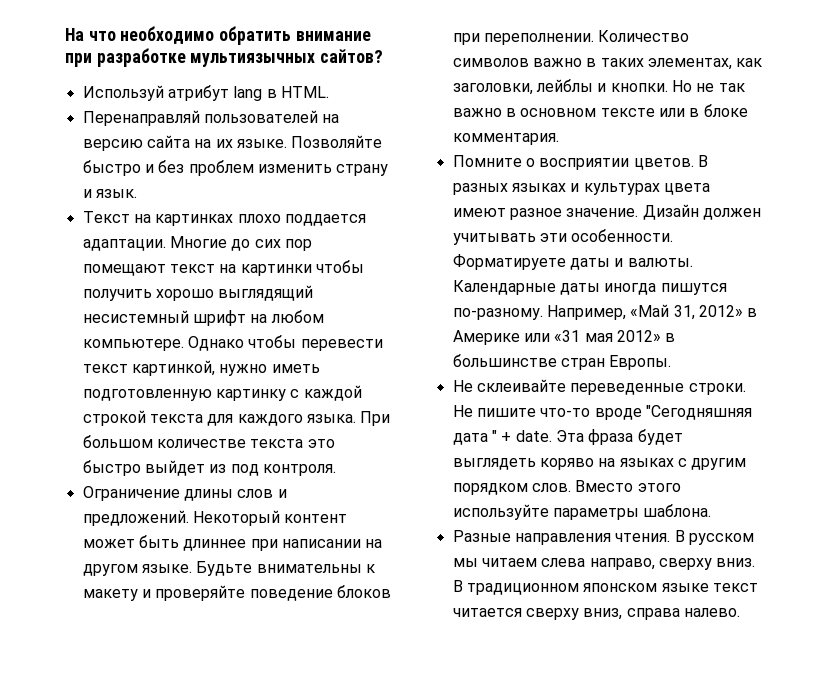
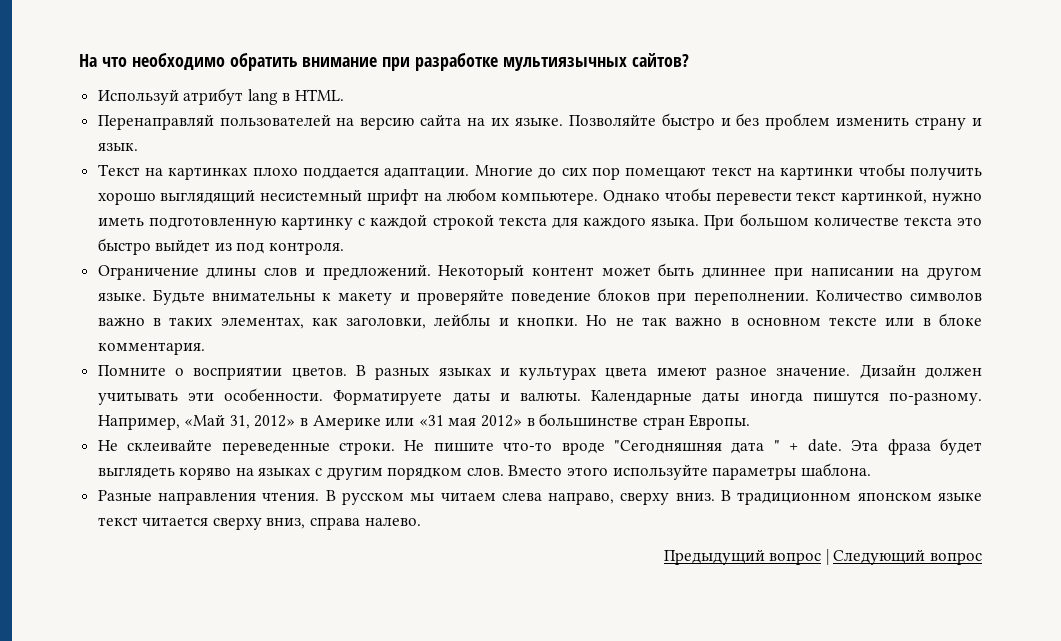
+ Предыдущий вопрос | Следующий вопрос

